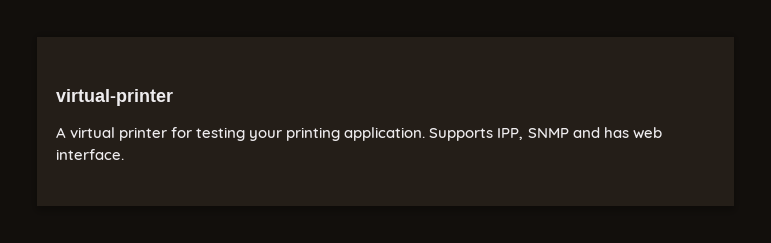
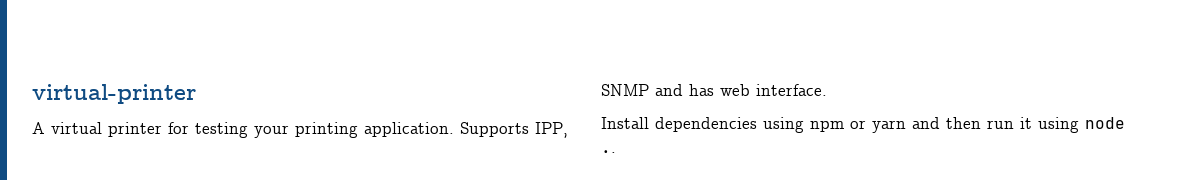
+ Install dependencies using npm or yarn and then run it using node ..

